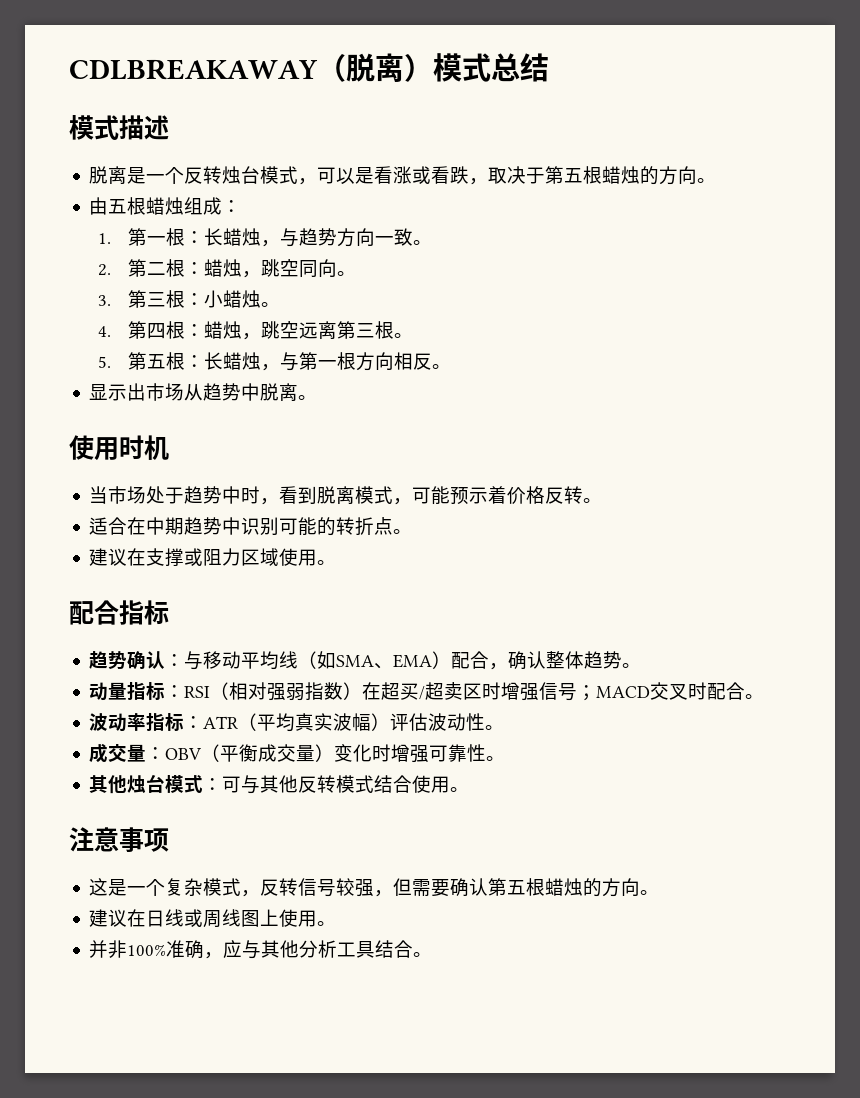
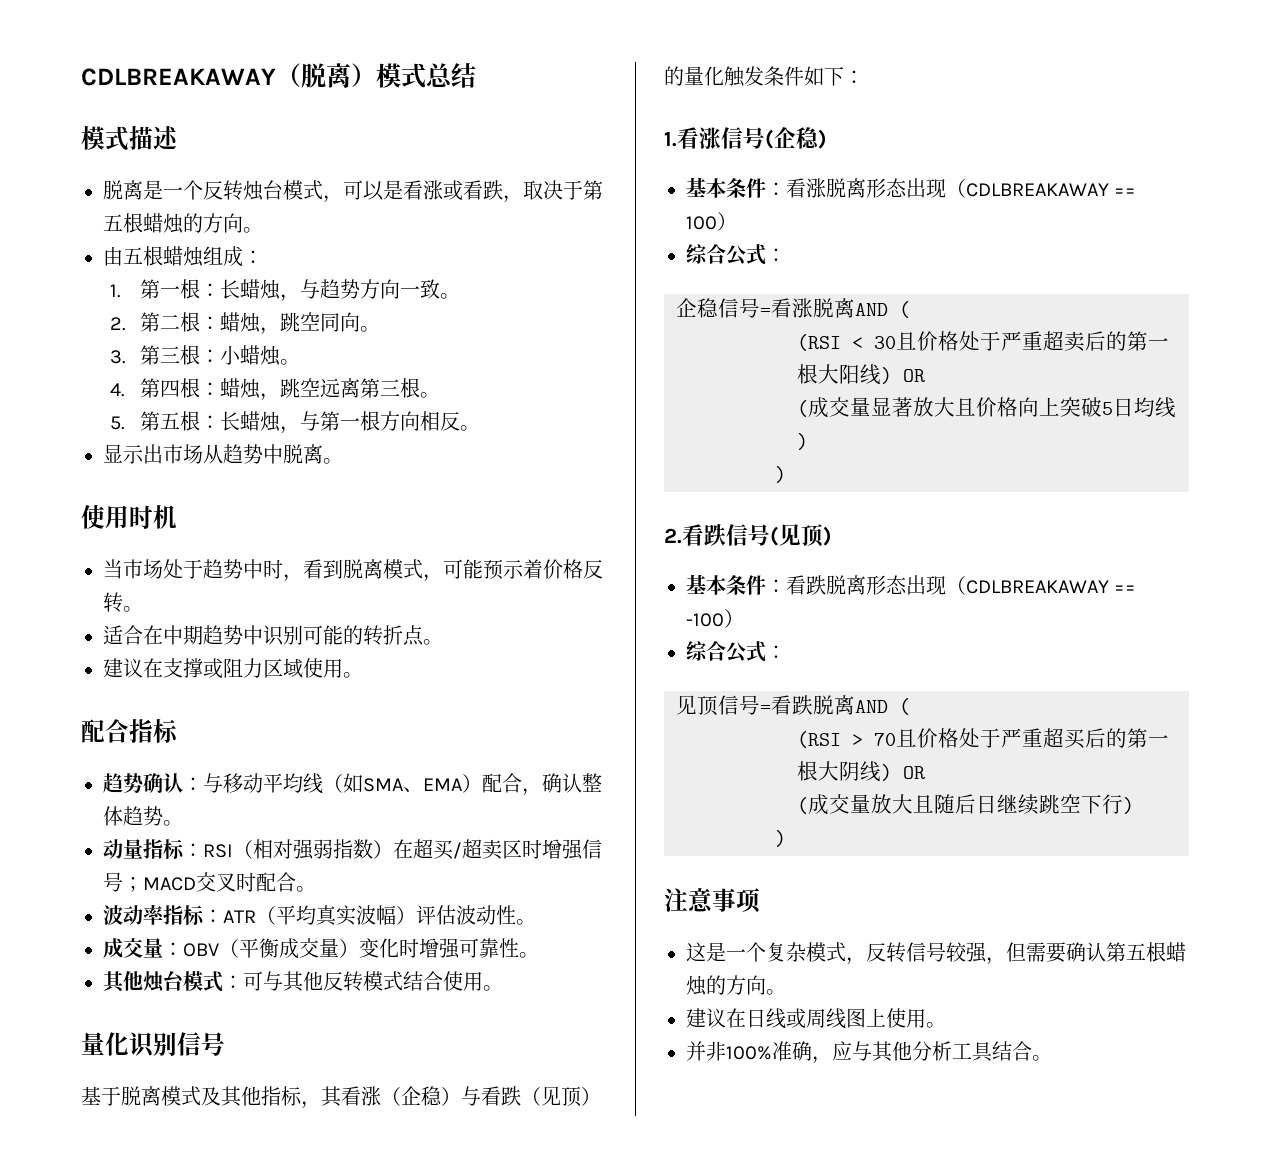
+ 量化识别信号
+ 基于脱离模式及其他指标，其看涨（企稳）与看跌（见顶）的量化触发条件如下：
+ 1.看涨信号(企稳)
+ 基本条件：看涨脱离形态出现（CDLBREAKAWAY == 100）
+ 综合公式：
+ 企稳信号=看涨脱离AND (
+ (RSI < 30且价格处于严重超卖后的第一根大阳线) OR
+ (成交量显著放大且价格向上突破5日均线)
+ )
+ 2.看跌信号(见顶)
+ 基本条件：看跌脱离形态出现（CDLBREAKAWAY == -100）
+ 综合公式：
+ 见顶信号=看跌脱离AND (
+ (RSI > 70且价格处于严重超买后的第一根大阴线) OR
+ (成交量放大且随后日继续跳空下行)
+ )

